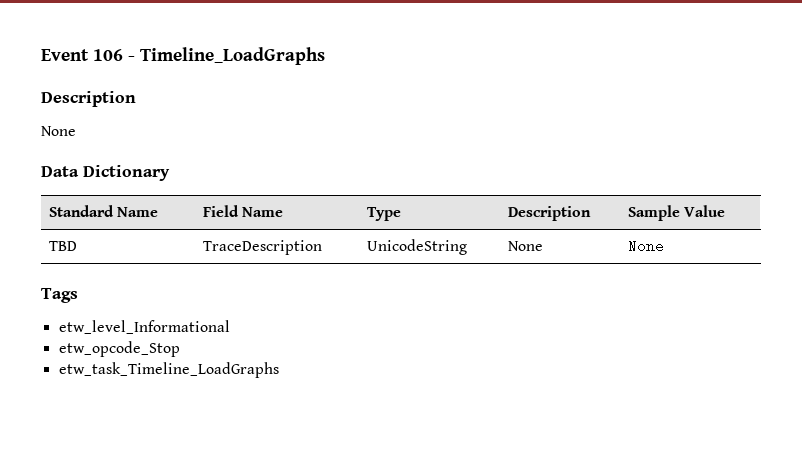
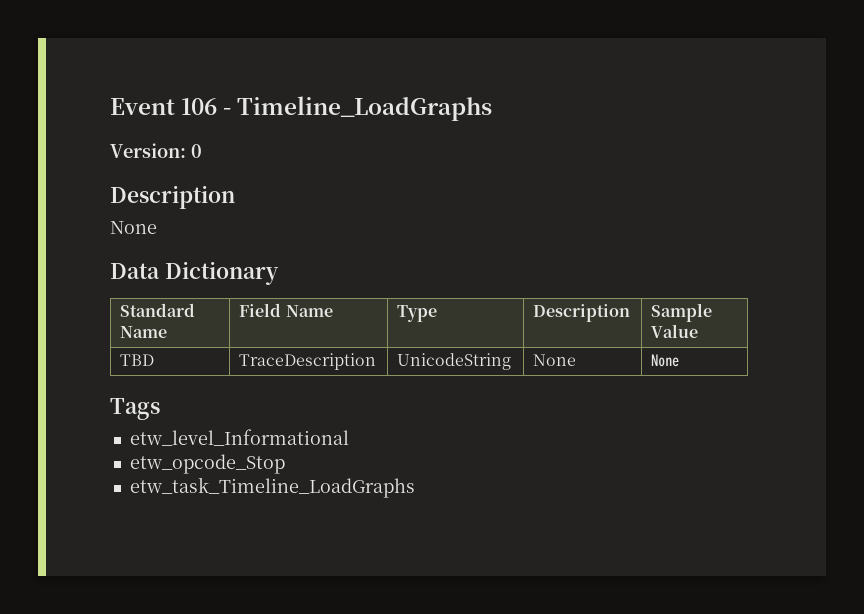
+ Version: 0

